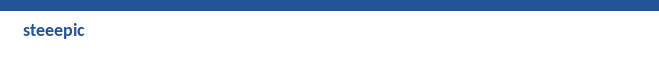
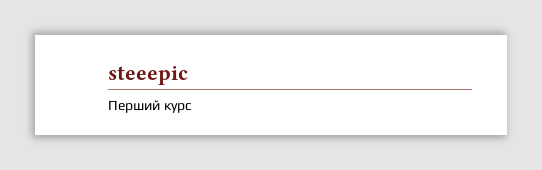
+ Перший курс

